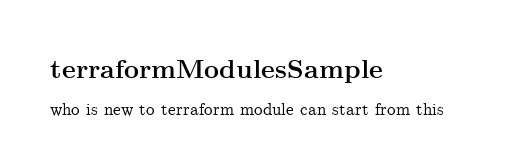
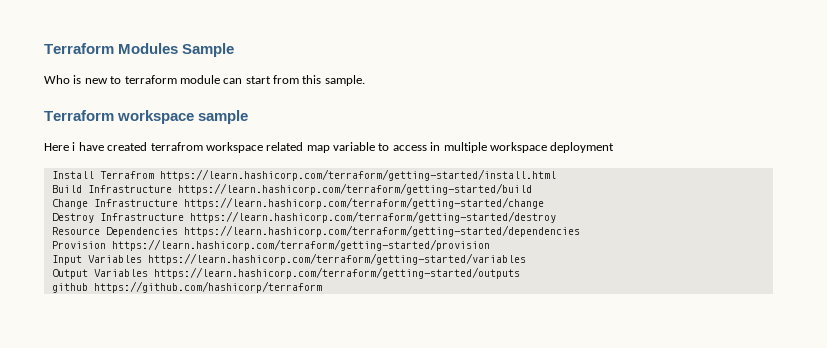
- terraformModulesSample
- who is new to terraform module can start from this
+ Terraform Modules Sample
+ Who is new to terraform module can start from this sample.
+ Terraform workspace sample
+ Here i have created terrafrom workspace related map variable to access in multiple workspace deployment
+ Install Terrafrom https://learn.hashicorp.com/terraform/getting-started/install.html
+ Build Infrastructure https://learn.hashicorp.com/terraform/getting-started/build
+ Change Infrastructure https://learn.hashicorp.com/terraform/getting-started/change
+ Destroy Infrastructure https://learn.hashicorp.com/terraform/getting-started/destroy
+ Resource Dependencies https://learn.hashicorp.com/terraform/getting-started/dependencies
+ Provision https://learn.hashicorp.com/terraform/getting-started/provision
+ Input Variables https://learn.hashicorp.com/terraform/getting-started/variables
+ Output Variables https://learn.hashicorp.com/terraform/getting-started/outputs
+ github https://github.com/hashicorp/terraform

